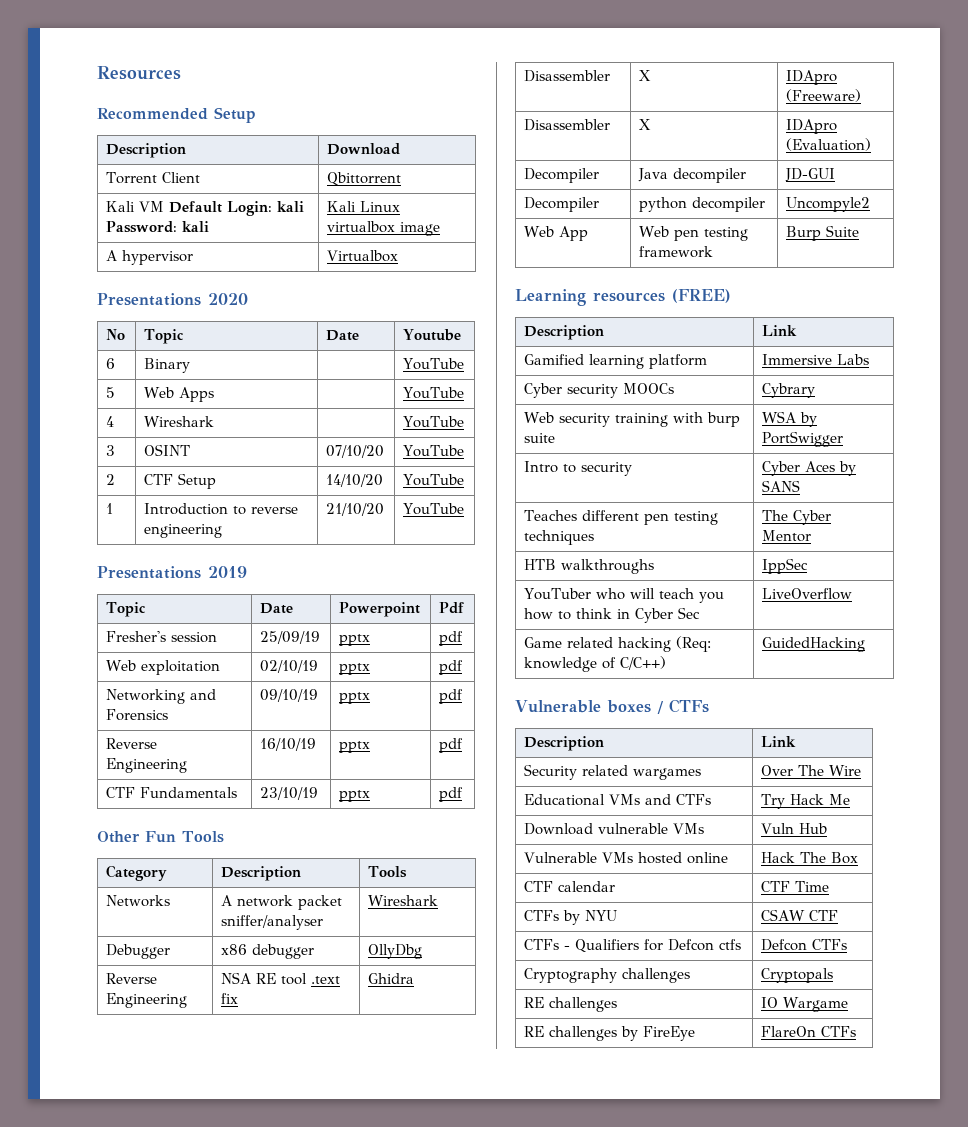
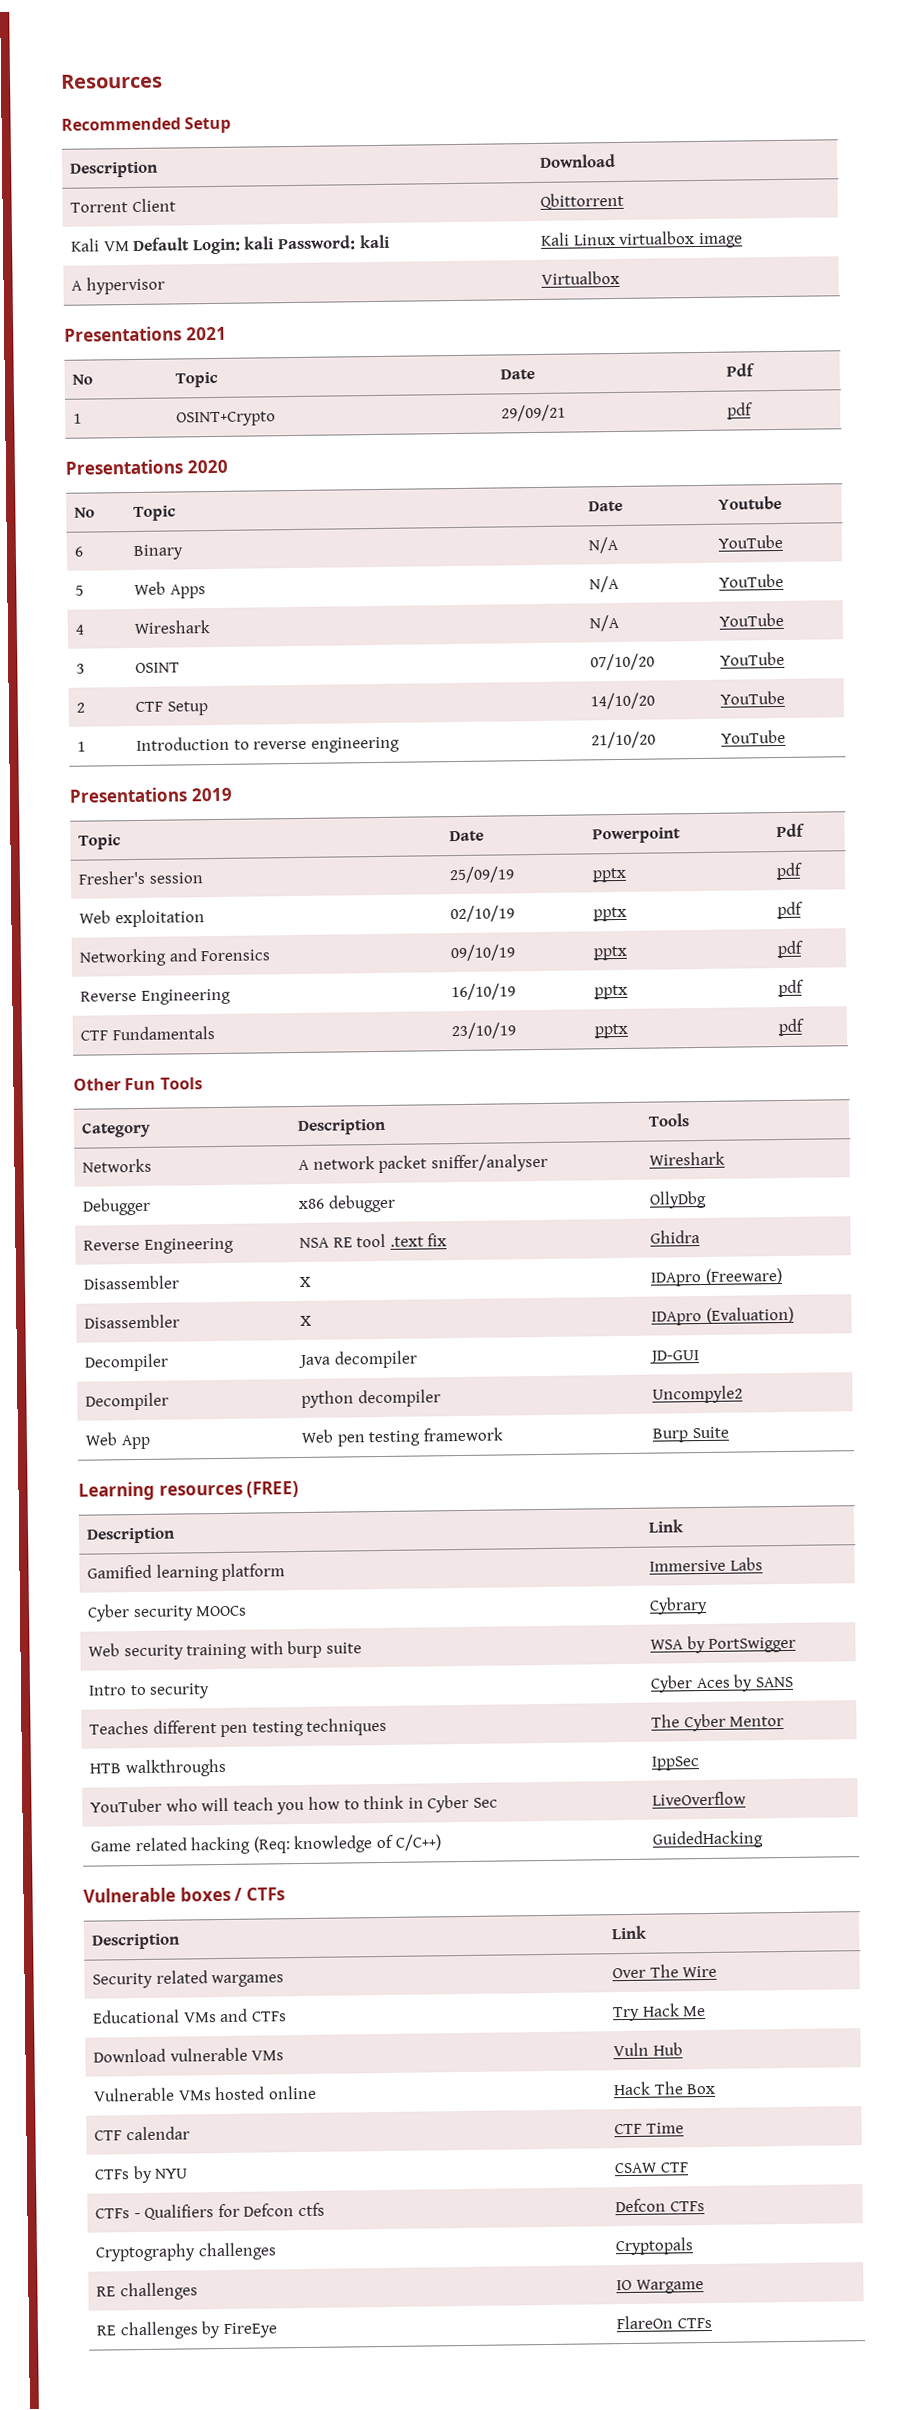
+ Presentations 2021
+ No | Topic | Date | Pdf
+ 1 | OSINT+Crypto | 29/09/21 | pdf
- 6 | Binary | | YouTube
+ 6 | Binary | N/A | YouTube
- 5 | Web Apps | | YouTube
+ 5 | Web Apps | N/A | YouTube
- 4 | Wireshark | | YouTube
+ 4 | Wireshark | N/A | YouTube

